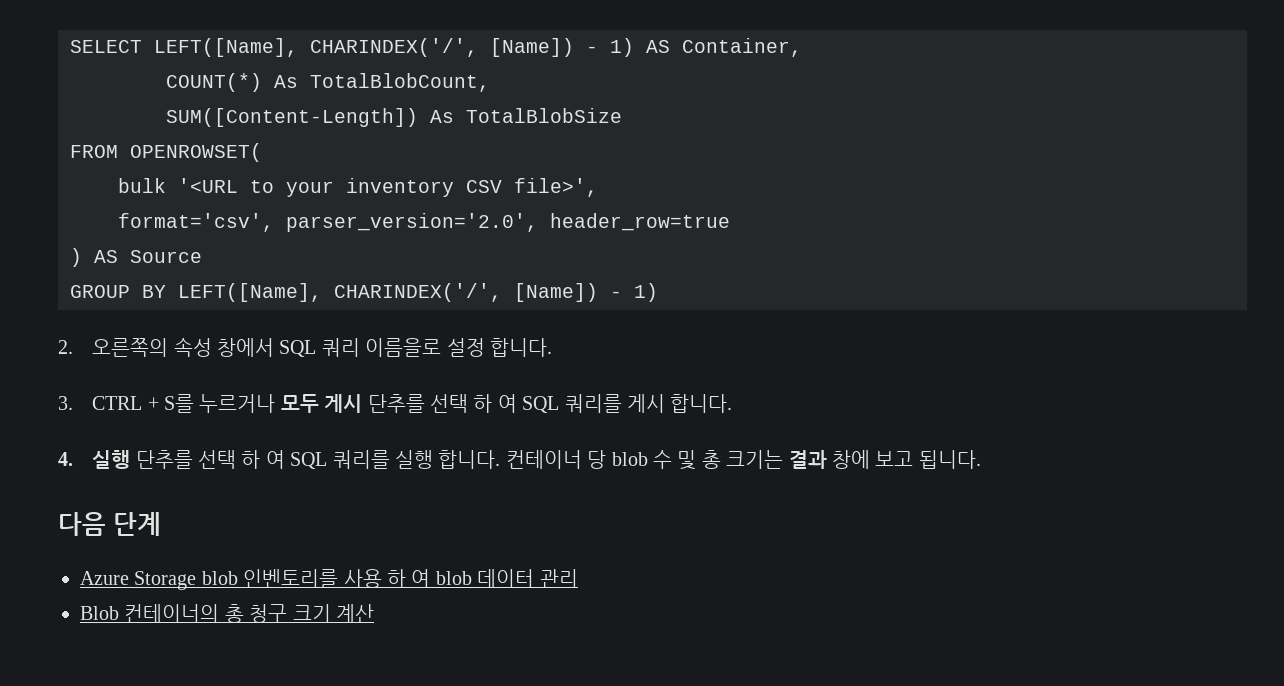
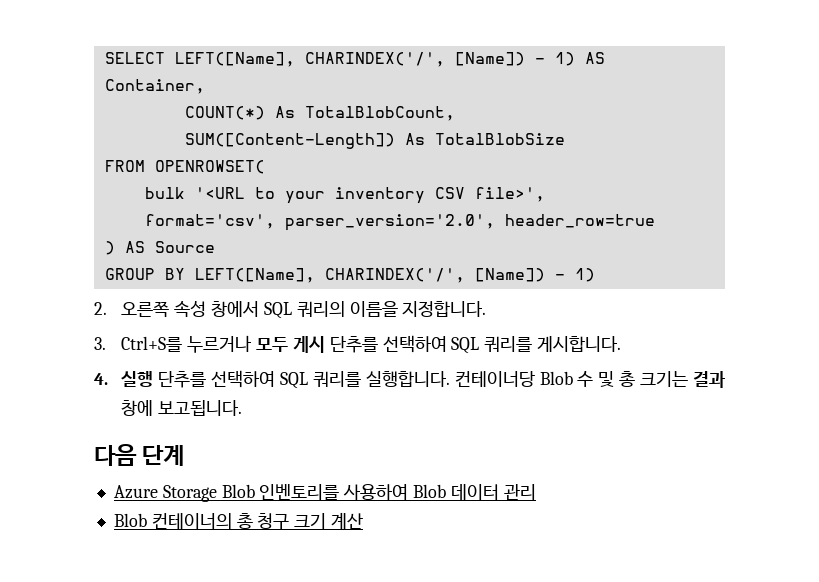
- 2. 오른쪽의 속성 창에서 SQL 쿼리 이름을로 설정 합니다.
- 3. CTRL + S를 누르거나 모두 게시 단추를 선택 하 여 SQL 쿼리를 게시 합니다.
- 4. 실행 단추를 선택 하 여 SQL 쿼리를 실행 합니다. 컨테이너 당 blob 수 및 총 크기는 결과 창에 보고 됩니다.
+ 2. 오른쪽 속성 창에서 SQL 쿼리의 이름을 지정합니다.
+ 3. Ctrl+S를 누르거나 모두 게시 단추를 선택하여 SQL 쿼리를 게시합니다.
+ 4. 실행 단추를 선택하여 SQL 쿼리를 실행합니다. 컨테이너당 Blob 수 및 총 크기는 결과 창에 보고됩니다.
- Azure Storage blob 인벤토리를 사용 하 여 blob 데이터 관리
+ Azure Storage Blob 인벤토리를 사용하여 Blob 데이터 관리

